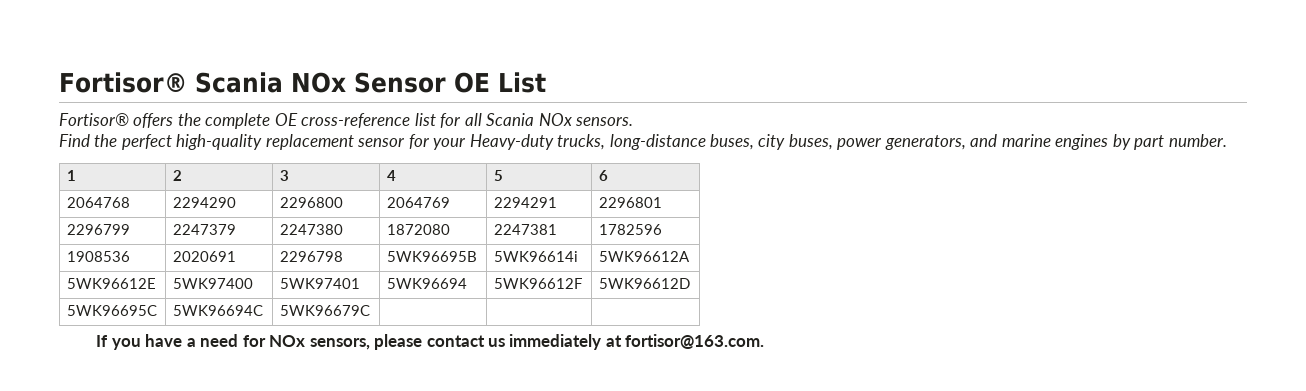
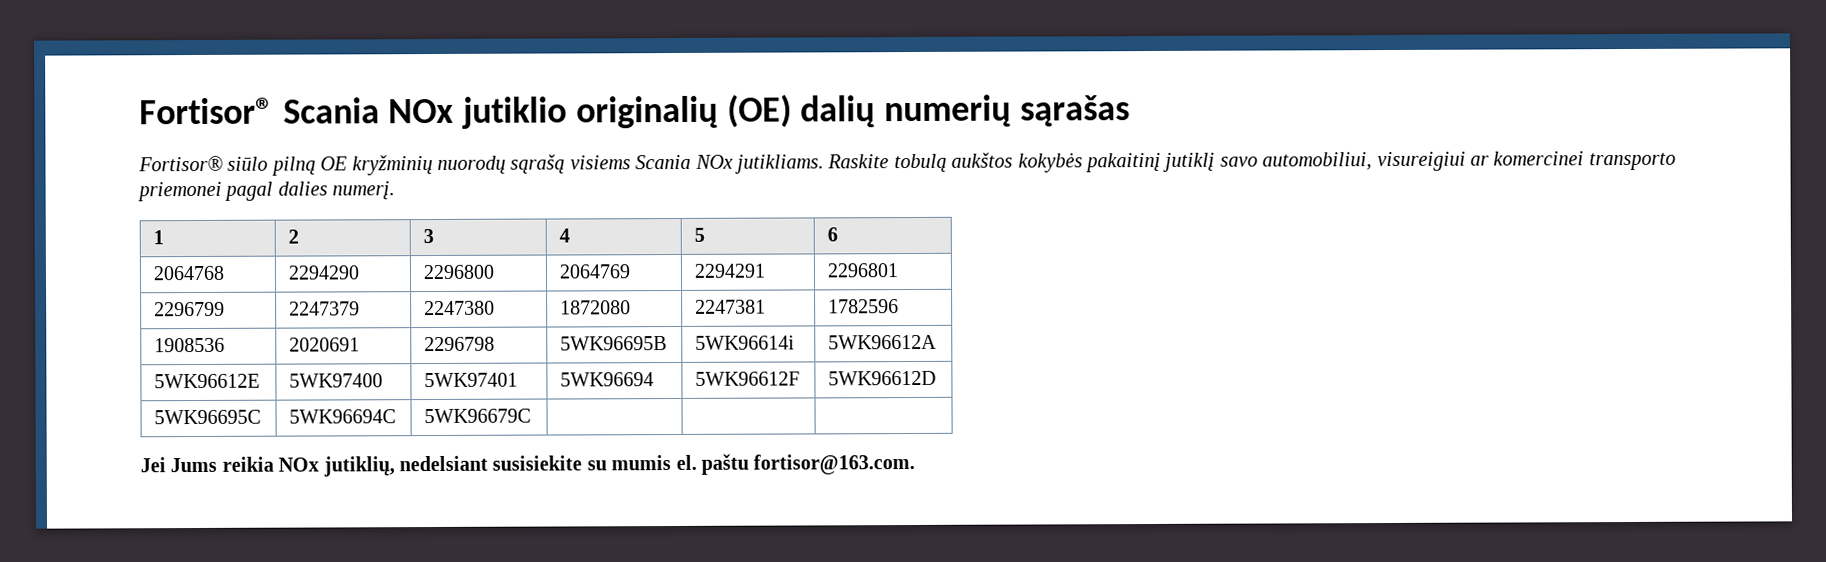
- Fortisor® Scania NOx Sensor OE List
- Fortisor® offers the complete OE cross-reference list for all Scania NOx sensors.
- Find the perfect high-quality replacement sensor for your Heavy-duty trucks, long-distance buses, city buses, power generators, and marine engines by part number.
+ Fortisor® Scania NOx jutiklio originalių (OE) dalių numerių sąrašas
+ Fortisor® siūlo pilną OE kryžminių nuorodų sąrašą visiems Scania NOx jutikliams. Raskite tobulą aukštos kokybės pakaitinį jutiklį savo automobiliui, visureigiui ar komercinei transporto priemonei pagal dalies numerį.
- If you have a need for NOx sensors, please contact us immediately at fortisor@163.com.
+ Jei Jums reikia NOx jutiklių, nedelsiant susisiekite su mumis el. paštu fortisor@163.com.

